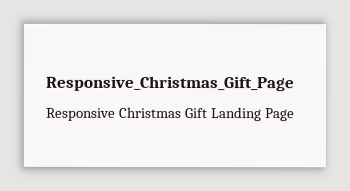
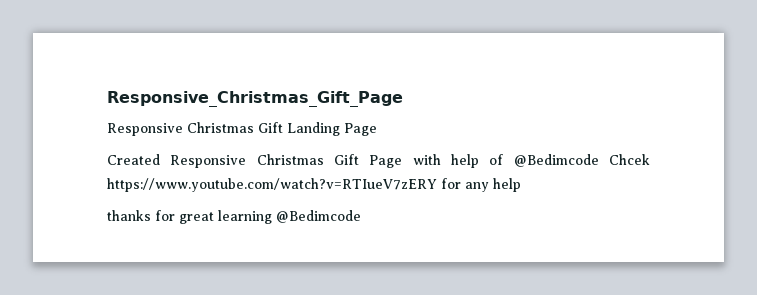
+ Created Responsive Christmas Gift Page with help of @Bedimcode Chcek https://www.youtube.com/watch?v=RTIueV7zERY for any help
+ thanks for great learning @Bedimcode

